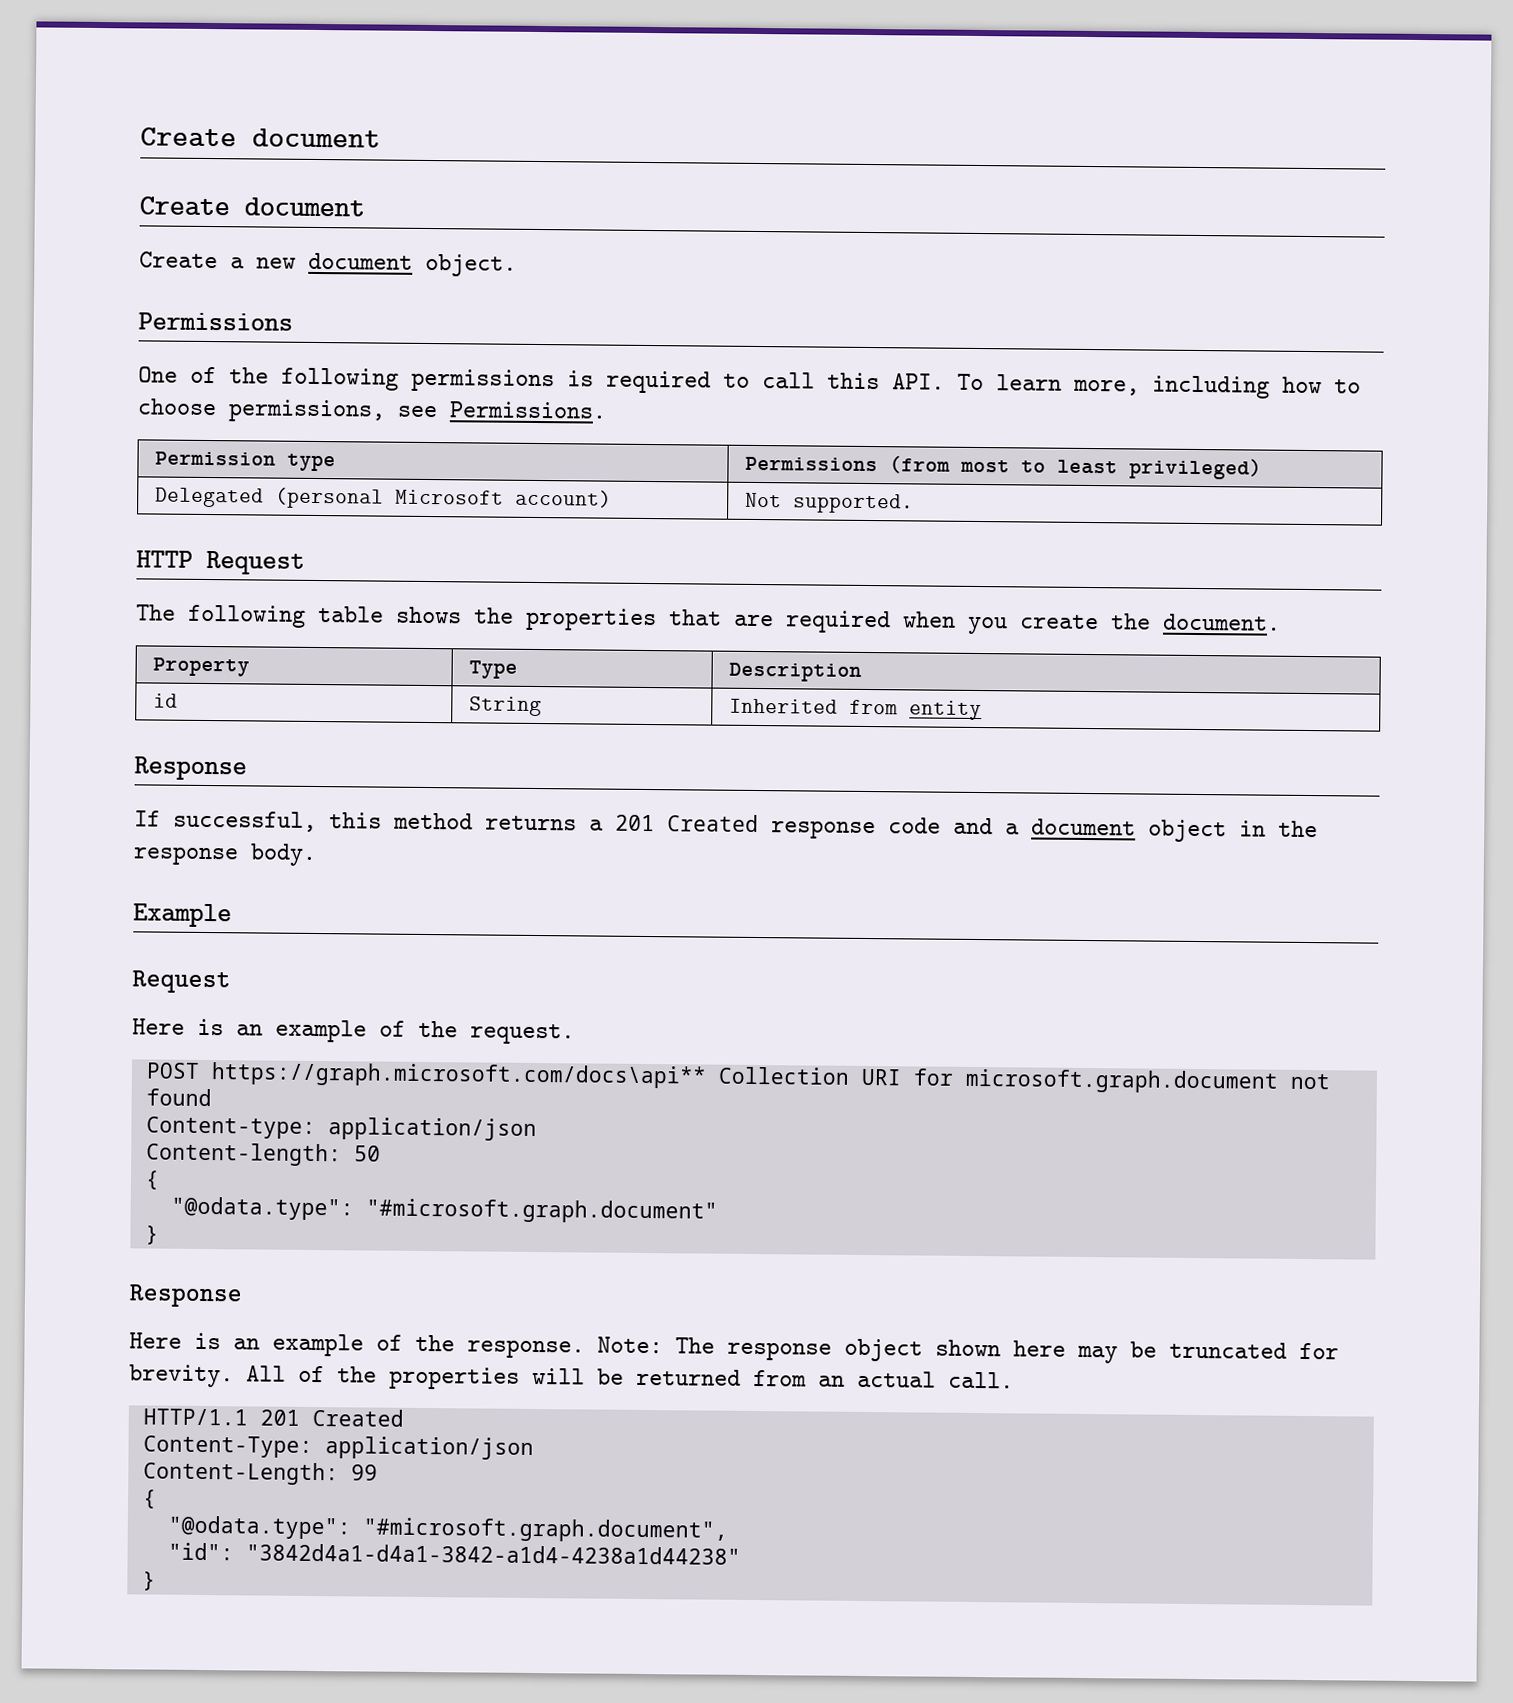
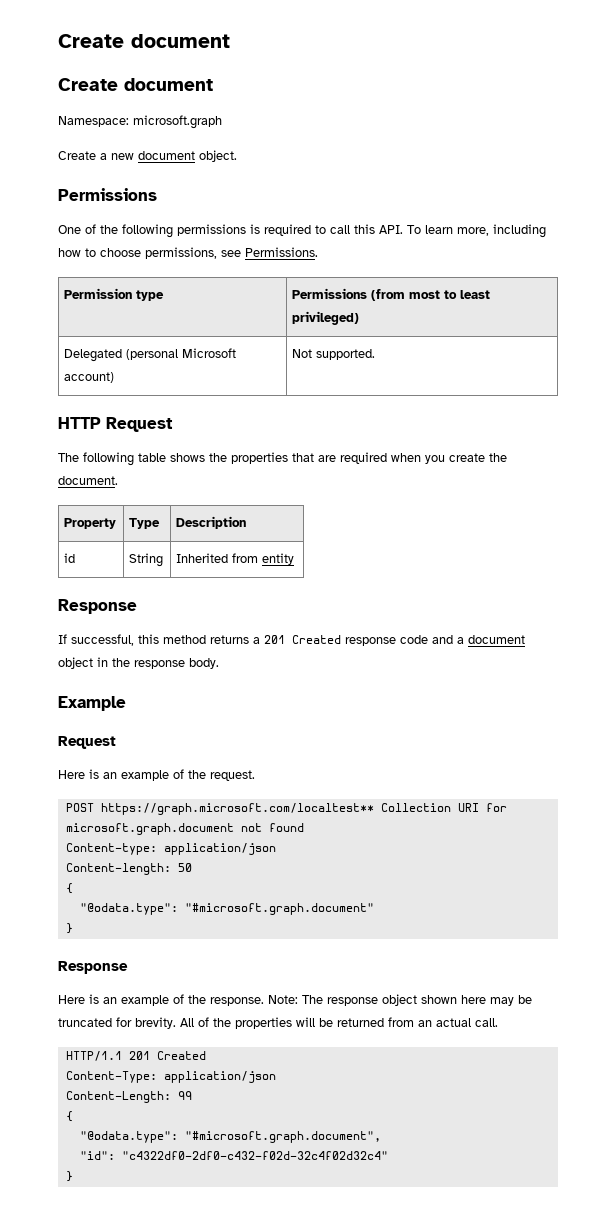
+ Namespace: microsoft.graph
- POST https://graph.microsoft.com/docs\api** Collection URI for microsoft.graph.document not found
+ POST https://graph.microsoft.com/localtest** Collection URI for microsoft.graph.document not found
- "id": "3842d4a1-d4a1-3842-a1d4-4238a1d44238"
+ "id": "c4322df0-2df0-c432-f02d-32c4f02d32c4"

